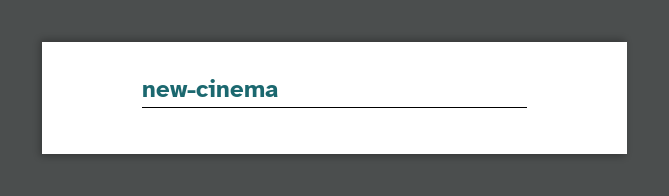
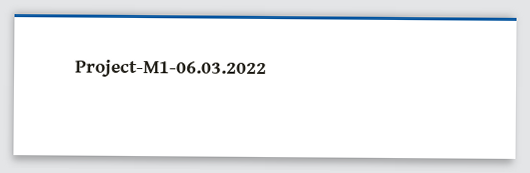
- new-cinema
+ Project-M1-06.03.2022

